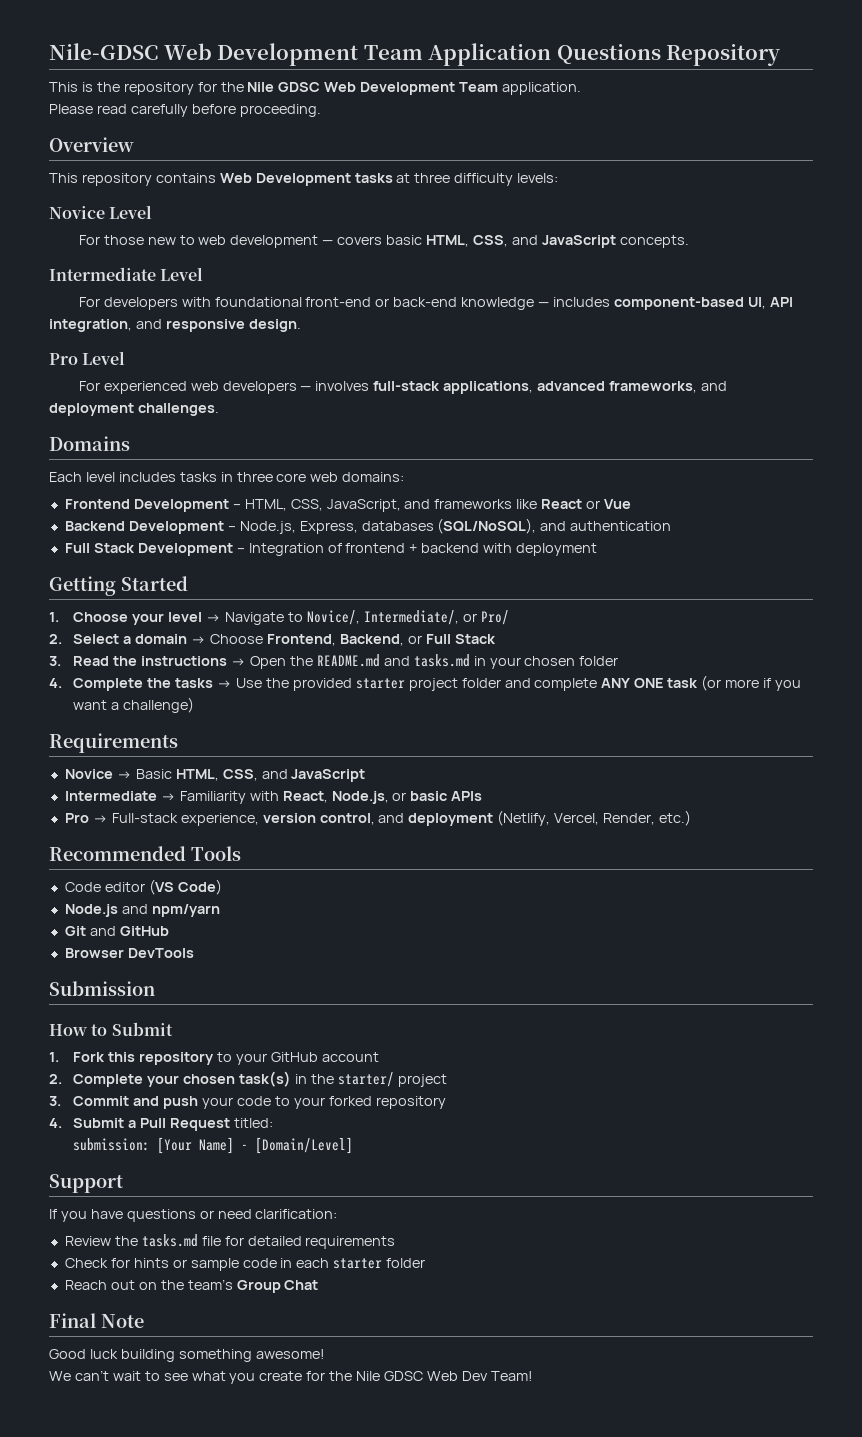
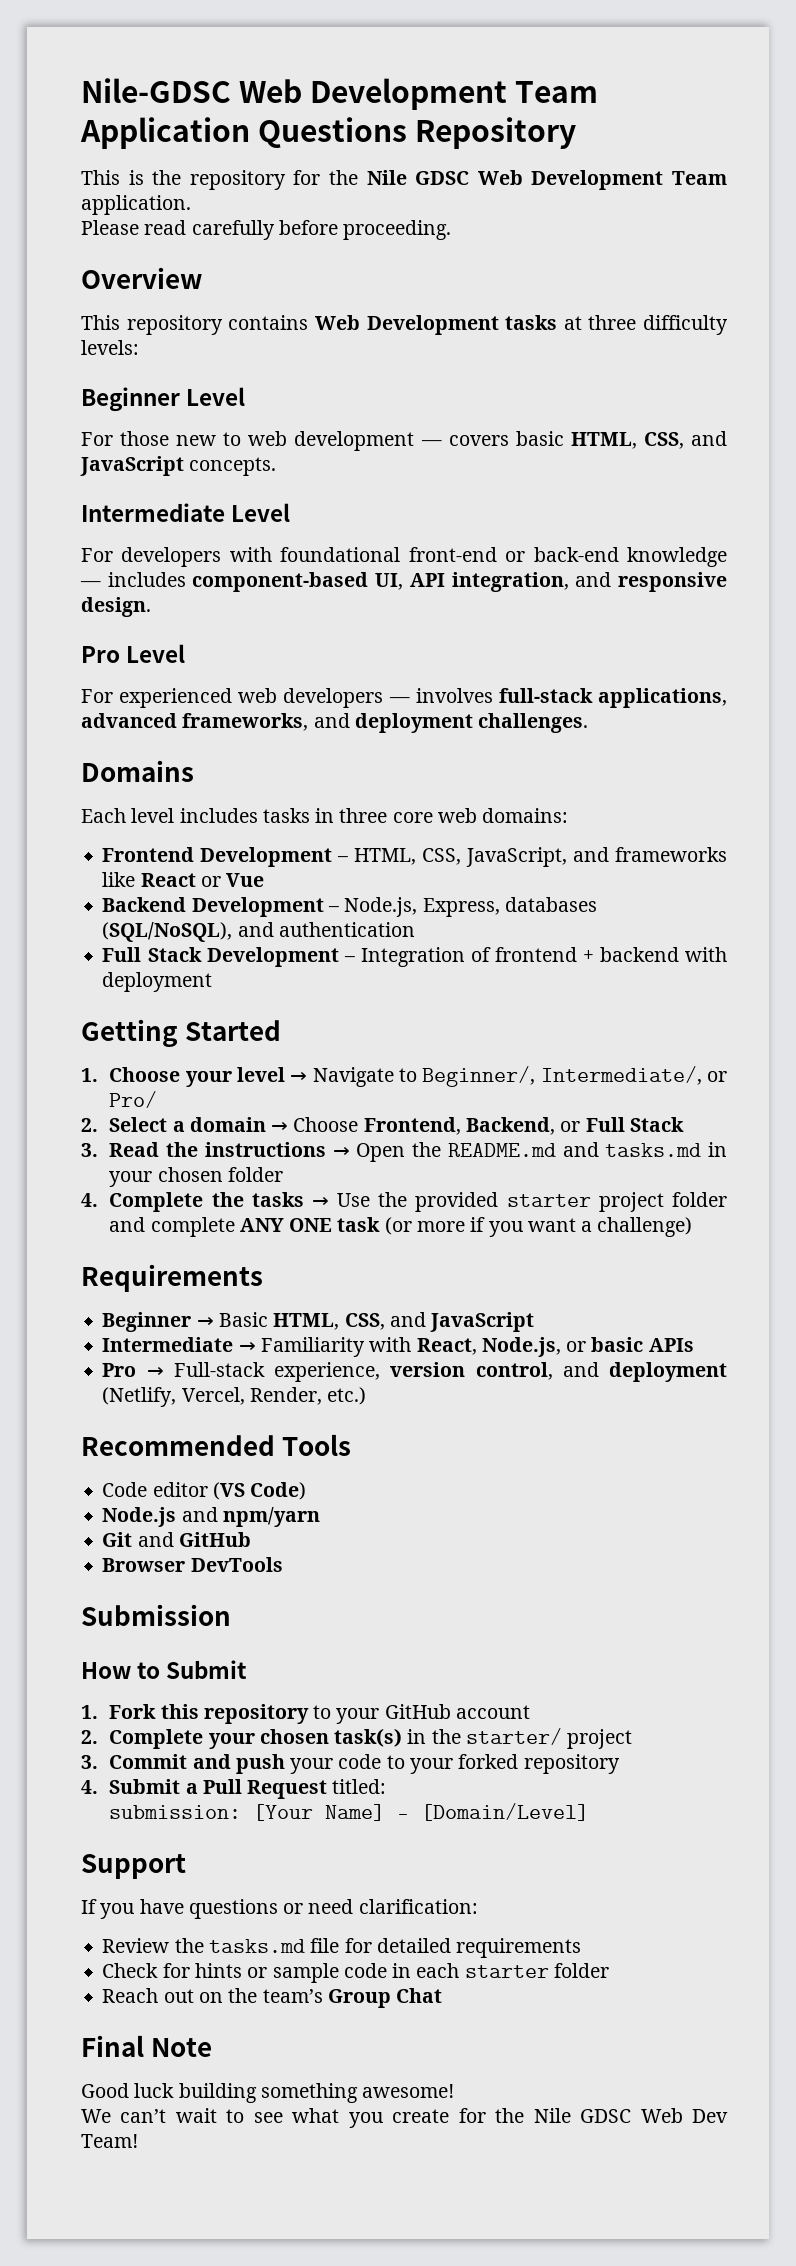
- Novice Level
+ Beginner Level
- 1. Choose your level → Navigate to Novice/, Intermediate/, or Pro/
+ 1. Choose your level → Navigate to Beginner/, Intermediate/, or Pro/
- Novice → Basic HTML, CSS, and JavaScript
+ Beginner → Basic HTML, CSS, and JavaScript

